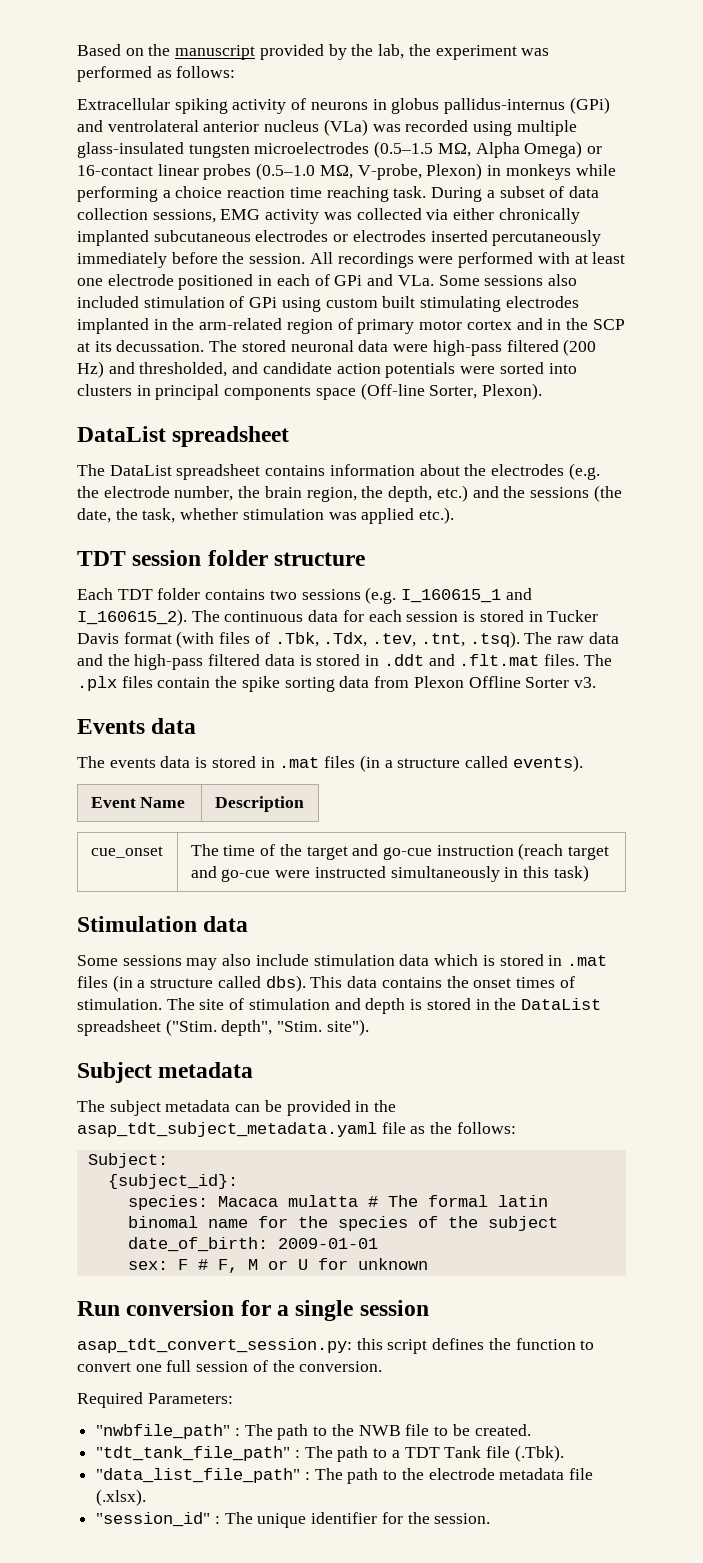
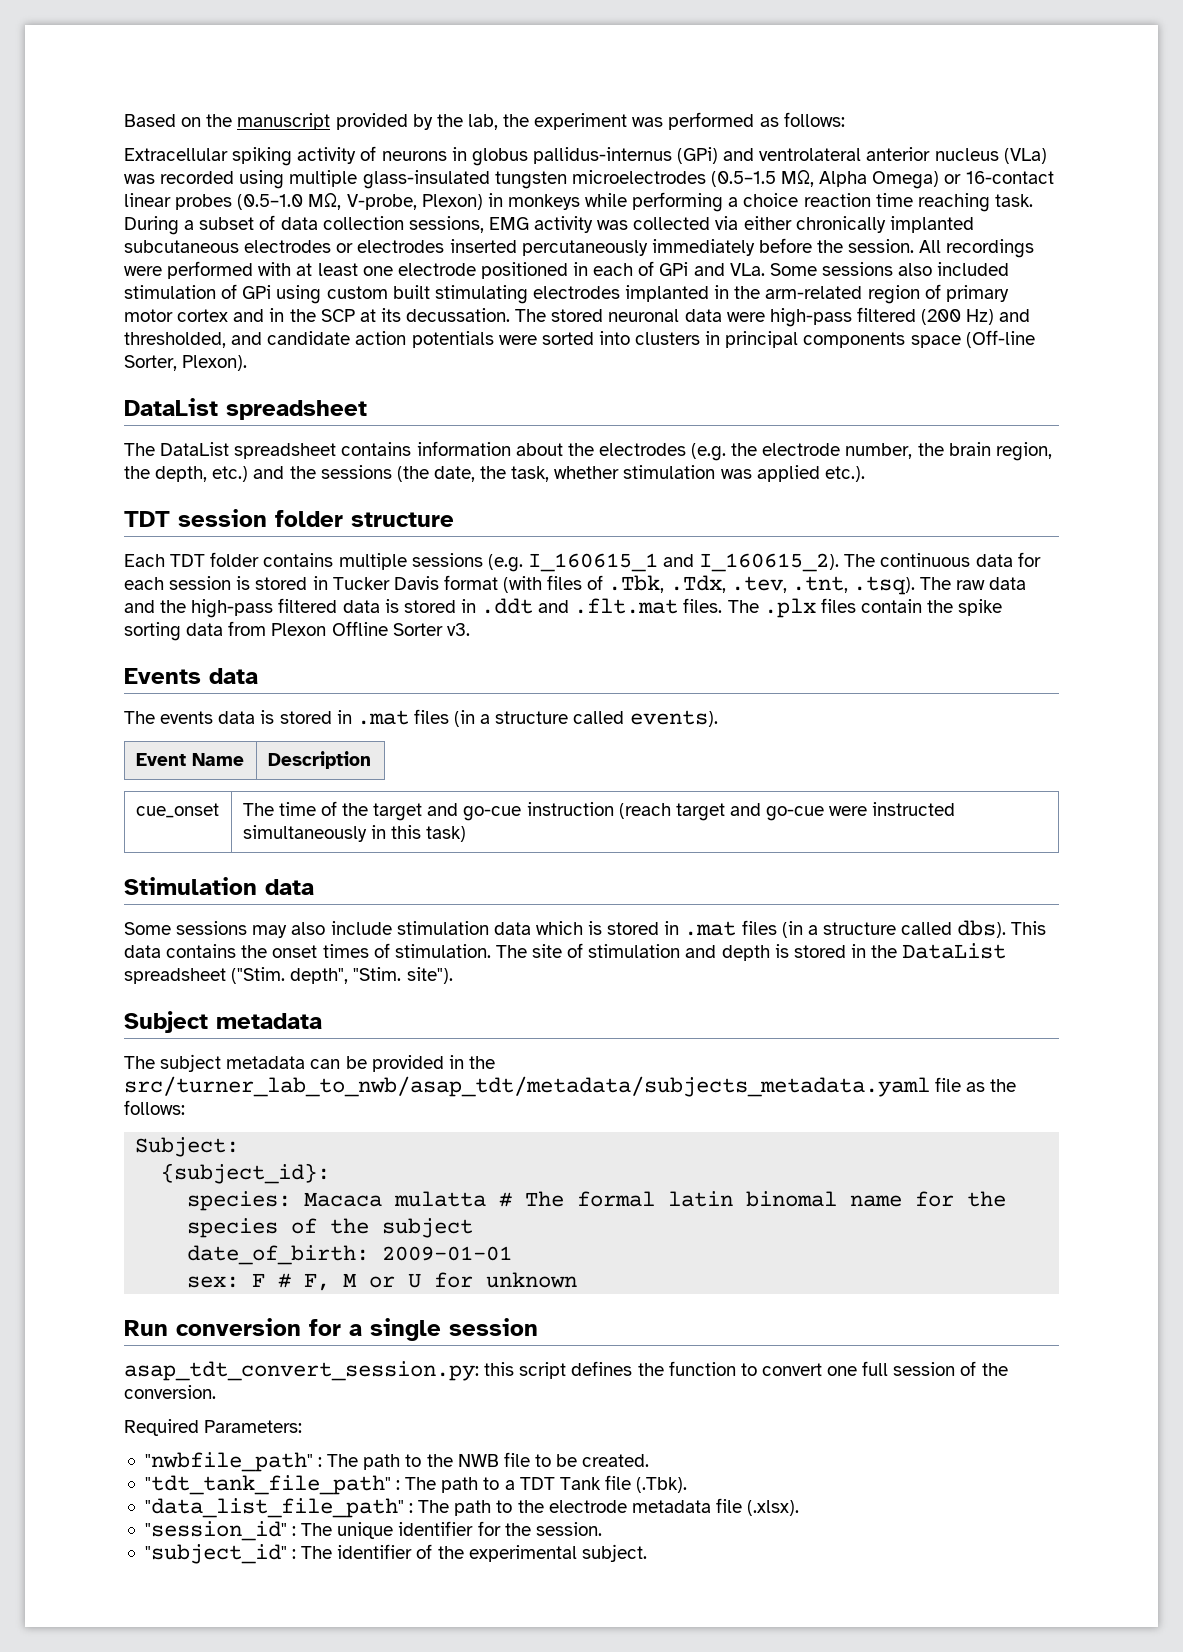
- Each TDT folder contains two sessions (e.g. I_160615_1 and I_160615_2).
+ Each TDT folder contains multiple sessions (e.g. I_160615_1 and I_160615_2).
- The subject metadata can be provided in the asap_tdt_subject_metadata.yaml file as the follows:
+ The subject metadata can be provided in the src/turner_lab_to_nwb/asap_tdt/metadata/subjects_metadata.yaml file as the follows:
+ "subject_id" : The identifier of the experimental subject.

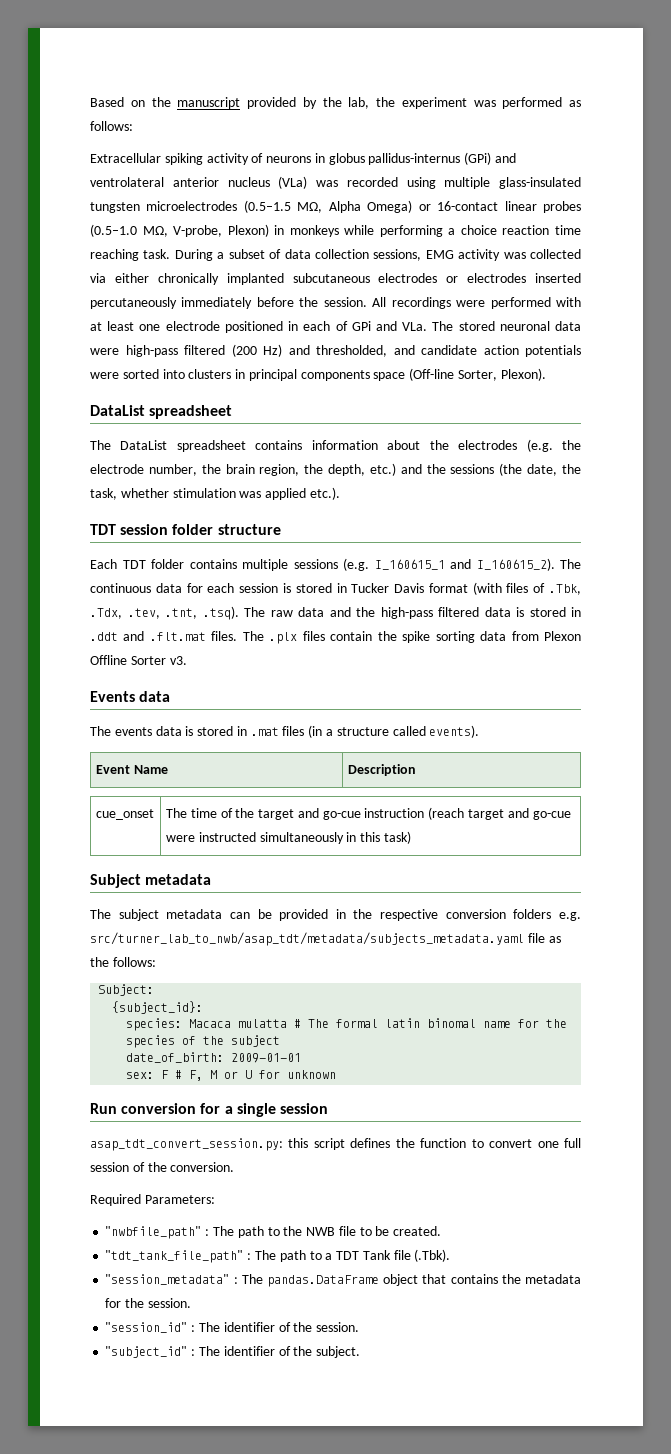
- All recordings were performed with at least one electrode positioned in each of GPi and VLa. Some sessions also included stimulation of GPi using custom built stimulating electrodes implanted in the arm-related region of primary motor cortex and in the SCP at its decussation. The stored neuronal data were high-pass filtered (200 Hz) and thresholded, and candidate action potentials were sorted into clusters in principal components space (Off-line Sorter, Plexon).
+ All recordings were performed with at least one electrode positioned in each of GPi and VLa. The stored neuronal data were high-pass filtered (200 Hz) and thresholded, and candidate action potentials were sorted into clusters in principal components space (Off-line Sorter, Plexon).
- Stimulation data
- Some sessions may also include stimulation data which is stored in .mat files (in a structure called dbs). This data contains the onset times of stimulation. The site of stimulation and depth is stored in the DataList spreadsheet ("Stim. depth", "Stim. site").
- The subject metadata can be provided in the src/turner_lab_to_nwb/asap_tdt/metadata/subjects_metadata.yaml file as the follows:
+ The subject metadata can be provided in the respective conversion folders e.g. src/turner_lab_to_nwb/asap_tdt/metadata/subjects_metadata.yaml file as the follows:
- "data_list_file_path" : The path to the electrode metadata file (.xlsx).
+ "session_metadata" : The pandas.DataFrame object that contains the metadata for the session.
- "session_id" : The unique identifier for the session.
+ "session_id" : The identifier of the session.
- "subject_id" : The identifier of the experimental subject.
+ "subject_id" : The identifier of the subject.

